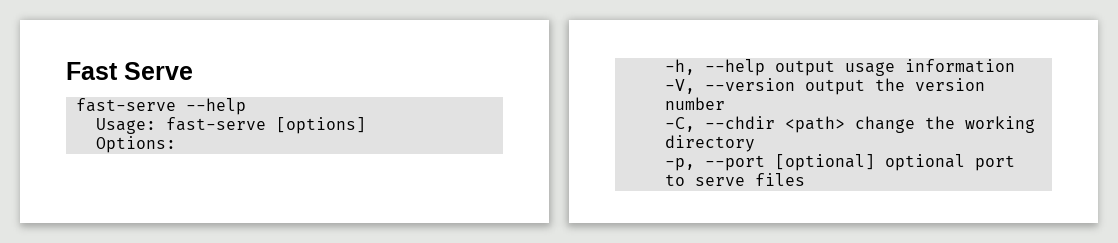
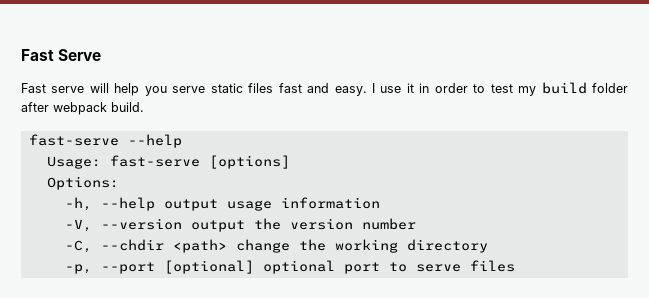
+ Fast serve will help you serve static files fast and easy. I use it in order to test my build folder after webpack build.

